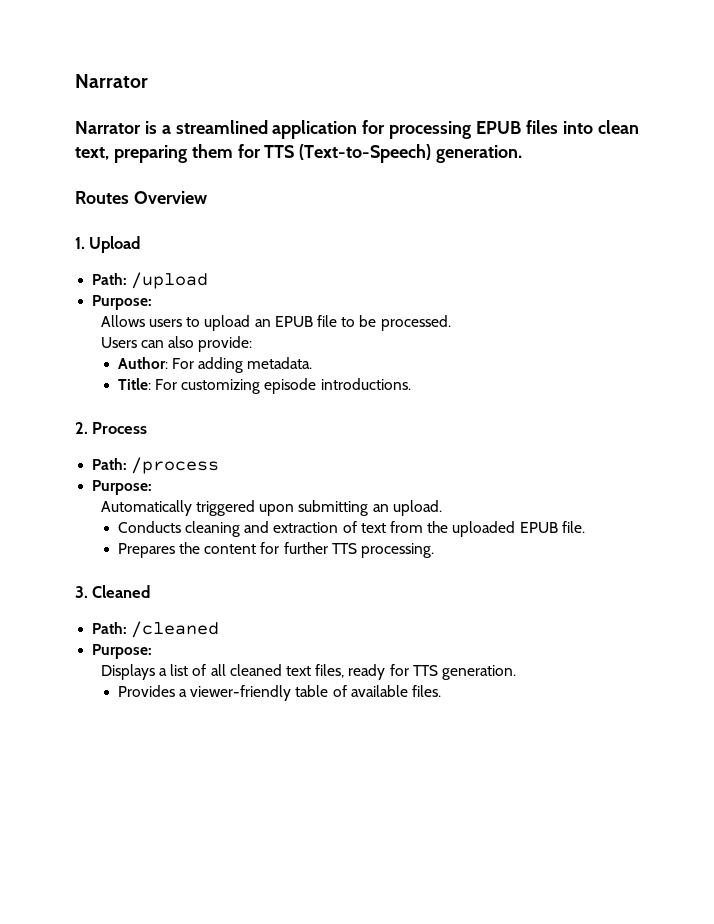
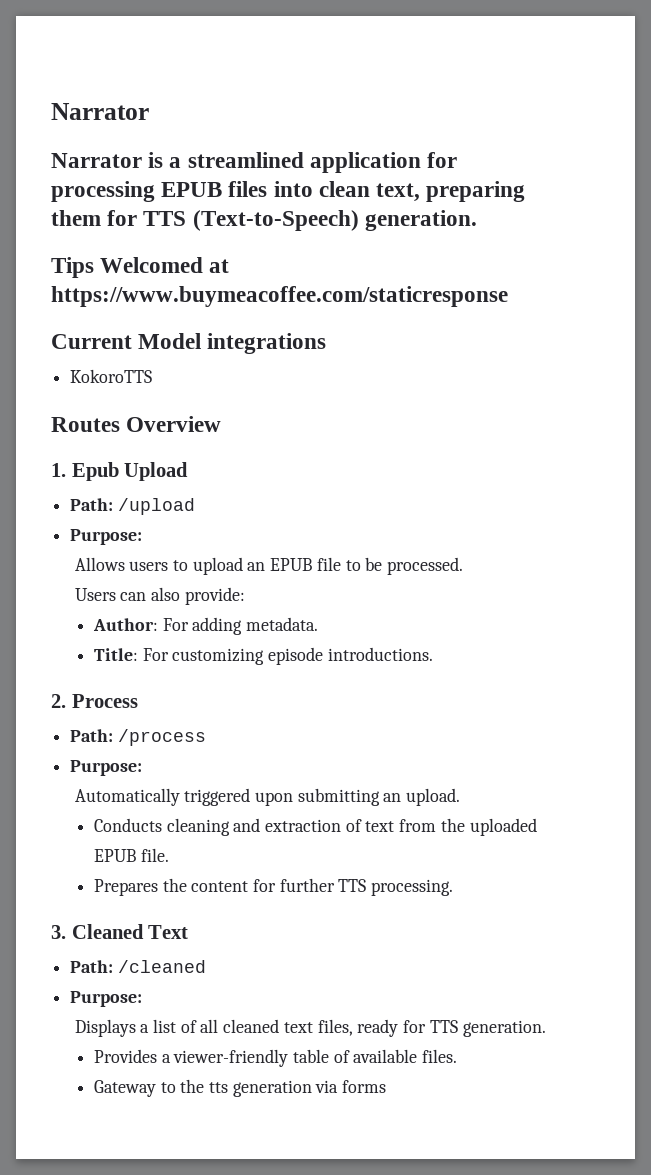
+ Tips Welcomed at https://www.buymeacoffee.com/staticresponse
+ Current Model integrations
+ KokoroTTS
- 1. Upload
+ 1. Epub Upload
- 3. Cleaned
+ 3. Cleaned Text
+ Gateway to the tts generation via forms

